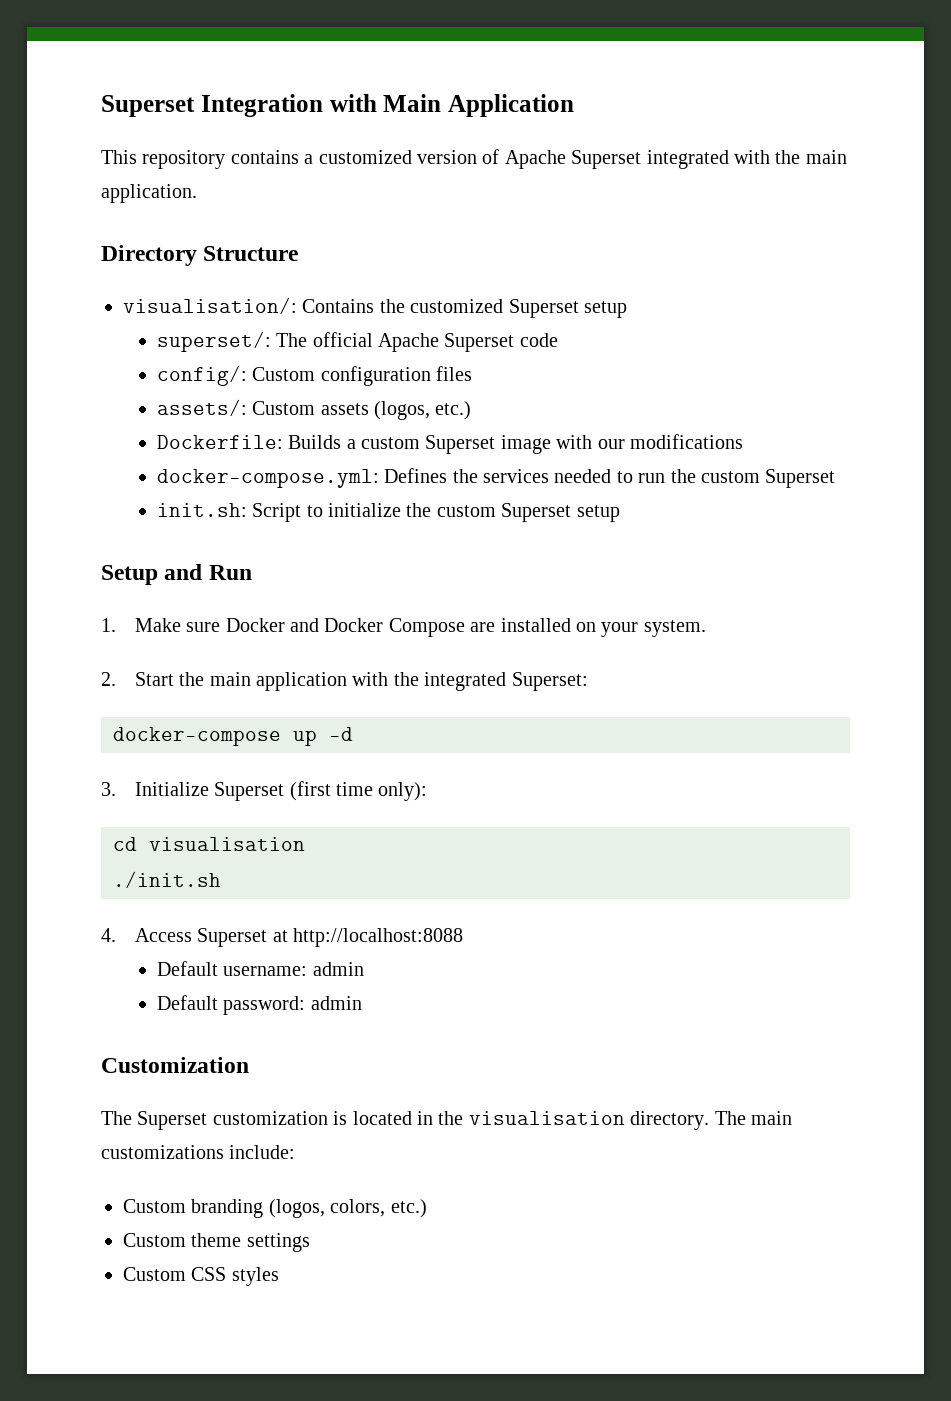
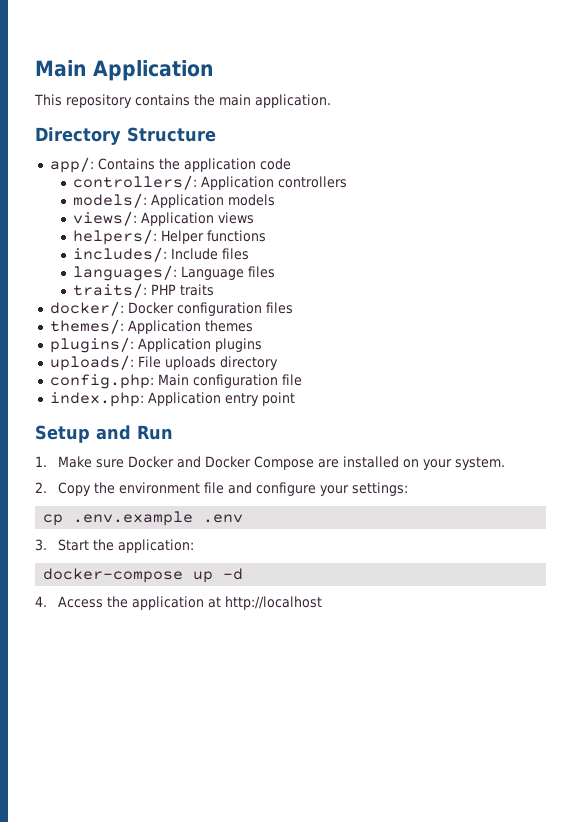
- Superset Integration with Main Application
+ Main Application
- This repository contains a customized version of Apache Superset integrated with the main application.
+ This repository contains the main application.
- visualisation/: Contains the customized Superset setup
- superset/: The official Apache Superset code
- config/: Custom configuration files
- assets/: Custom assets (logos, etc.)
- Dockerfile: Builds a custom Superset image with our modifications
- docker-compose.yml: Defines the services needed to run the custom Superset
- init.sh: Script to initialize the custom Superset setup
+ app/: Contains the application code
+ controllers/: Application controllers
+ models/: Application models
+ views/: Application views
+ helpers/: Helper functions
+ includes/: Include files
+ languages/: Language files
+ traits/: PHP traits
+ docker/: Docker configuration files
+ themes/: Application themes
+ plugins/: Application plugins
+ uploads/: File uploads directory
+ config.php: Main configuration file
+ index.php: Application entry point
- 2. Start the main application with the integrated Superset:
+ 2. Copy the environment file and configure your settings:
+ cp .env.example .env
+ 3. Start the application:
  docker-compose up -d
- 3. Initialize Superset (first time only):
- cd visualisation
- ./init.sh
- 4. Access Superset at http://localhost:8088
- Default username: admin
- Default password: admin
- Customization
- The Superset customization is located in the visualisation directory. The main customizations include:
- Custom branding (logos, colors, etc.)
- Custom theme settings
- Custom CSS styles
+ 4. Access the application at http://localhost

